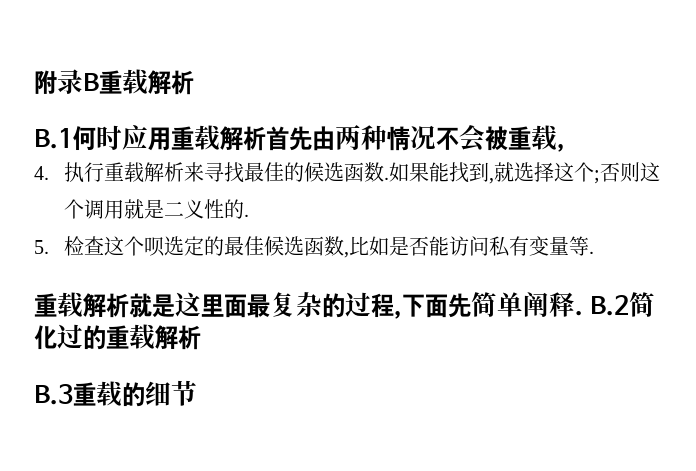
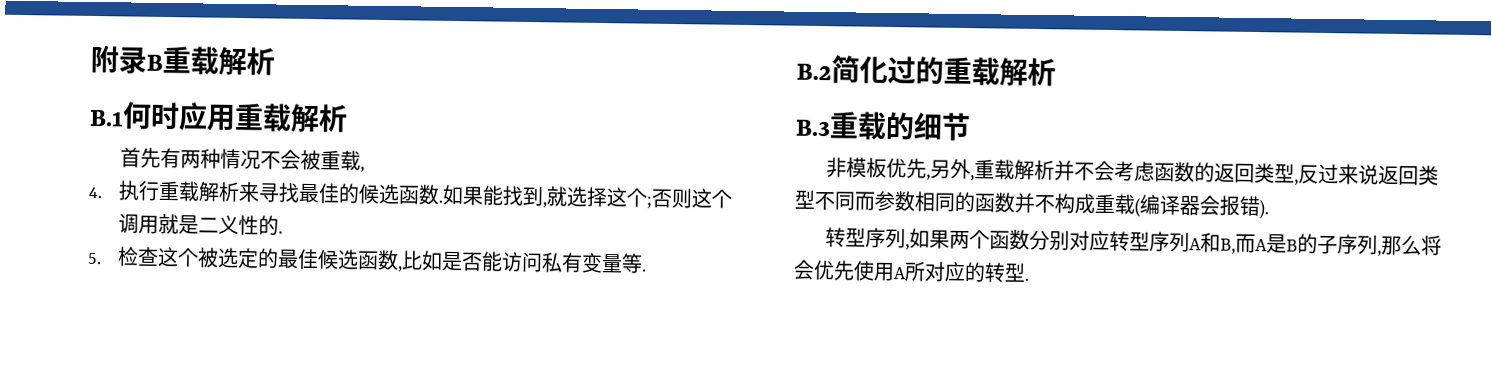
- B.1何时应用重载解析首先由两种情况不会被重载,
+ B.1何时应用重载解析
+ 首先有两种情况不会被重载,
- 5.检查这个呗选定的最佳候选函数,比如是否能访问私有变量等.
+ 5.检查这个被选定的最佳候选函数,比如是否能访问私有变量等.
- 重载解析就是这里面最复杂的过程,下面先简单阐释.
+ 非模板优先,另外,重载解析并不会考虑函数的返回类型,反过来说返回类型不同而参数相同的函数并不构成重载(编译器会报错).
+ 转型序列,如果两个函数分别对应转型序列A和B,而A是B的子序列,那么将会优先使用A所对应的转型.

